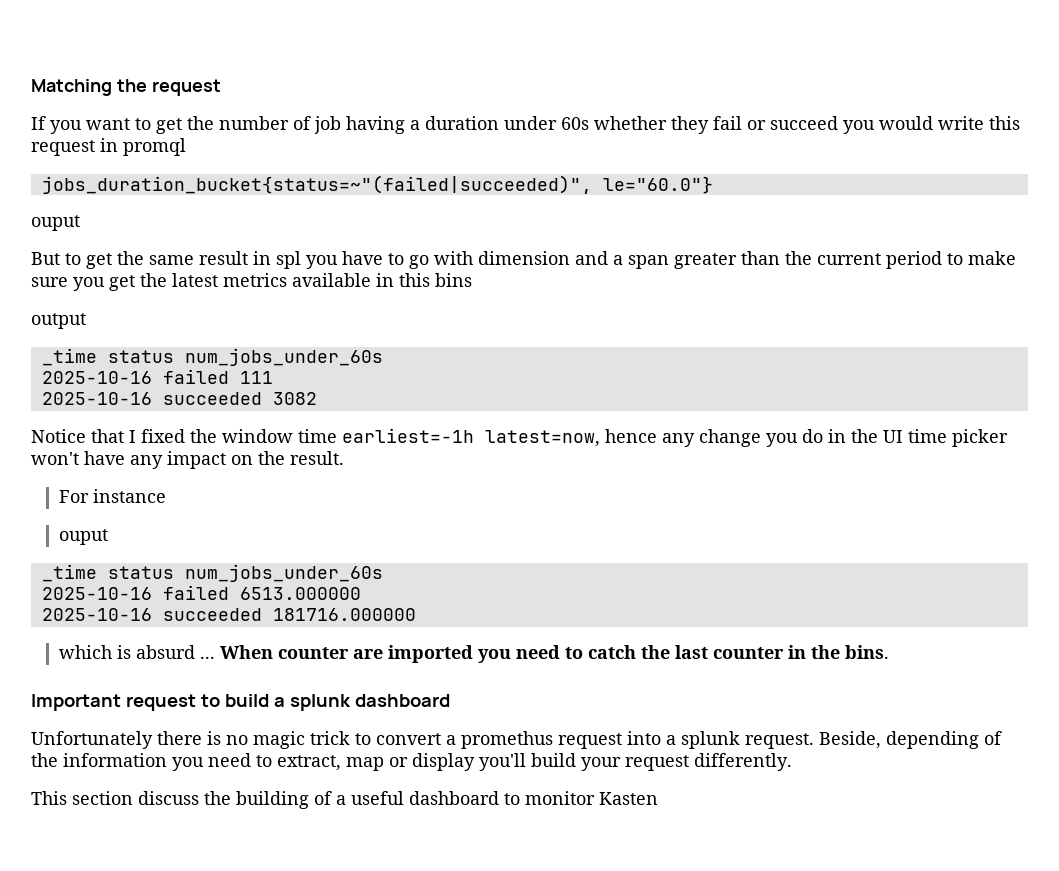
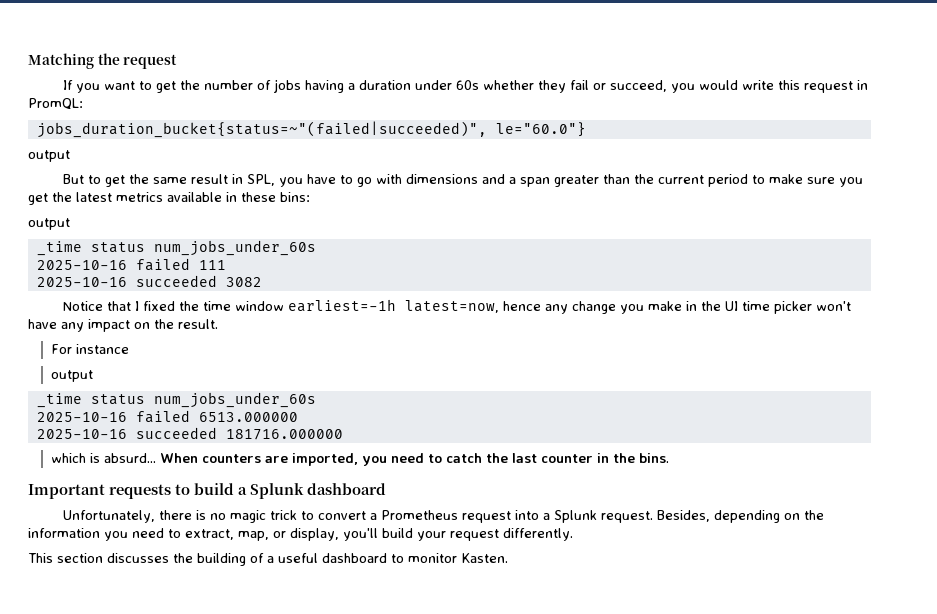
- If you want to get the number of job having a duration under 60s whether they fail or succeed you would write this request in promql
+ If you want to get the number of jobs having a duration under 60s whether they fail or succeed, you would write this request in PromQL:
  jobs_duration_bucket{status=~"(failed|succeeded)", le="60.0"}
- ouput
+ output
- But to get the same result in spl you have to go with dimension and a span greater than the current period to make sure you get the latest metrics available in this bins
+ But to get the same result in SPL, you have to go with dimensions and a span greater than the current period to make sure you get the latest metrics available in these bins:
- Notice that I fixed the window time earliest=-1h latest=now, hence any change you do in the UI time picker won't have any impact on the result.
+ Notice that I fixed the time window earliest=-1h latest=now, hence any change you make in the UI time picker won't have any impact on the result.
  For instance
- ouput
+ output
- which is absurd ... When counter are imported you need to catch the last counter in the bins.
+ which is absurd... When counters are imported, you need to catch the last counter in the bins.
- Important request to build a splunk dashboard
+ Important requests to build a Splunk dashboard
- Unfortunately there is no magic trick to convert a promethus request into a splunk request. Beside, depending of the information you need to extract, map or display you'll build your request differently.
+ Unfortunately, there is no magic trick to convert a Prometheus request into a Splunk request. Besides, depending on the information you need to extract, map, or display, you'll build your request differently.
- This section discuss the building of a useful dashboard to monitor Kasten
+ This section discusses the building of a useful dashboard to monitor Kasten.

